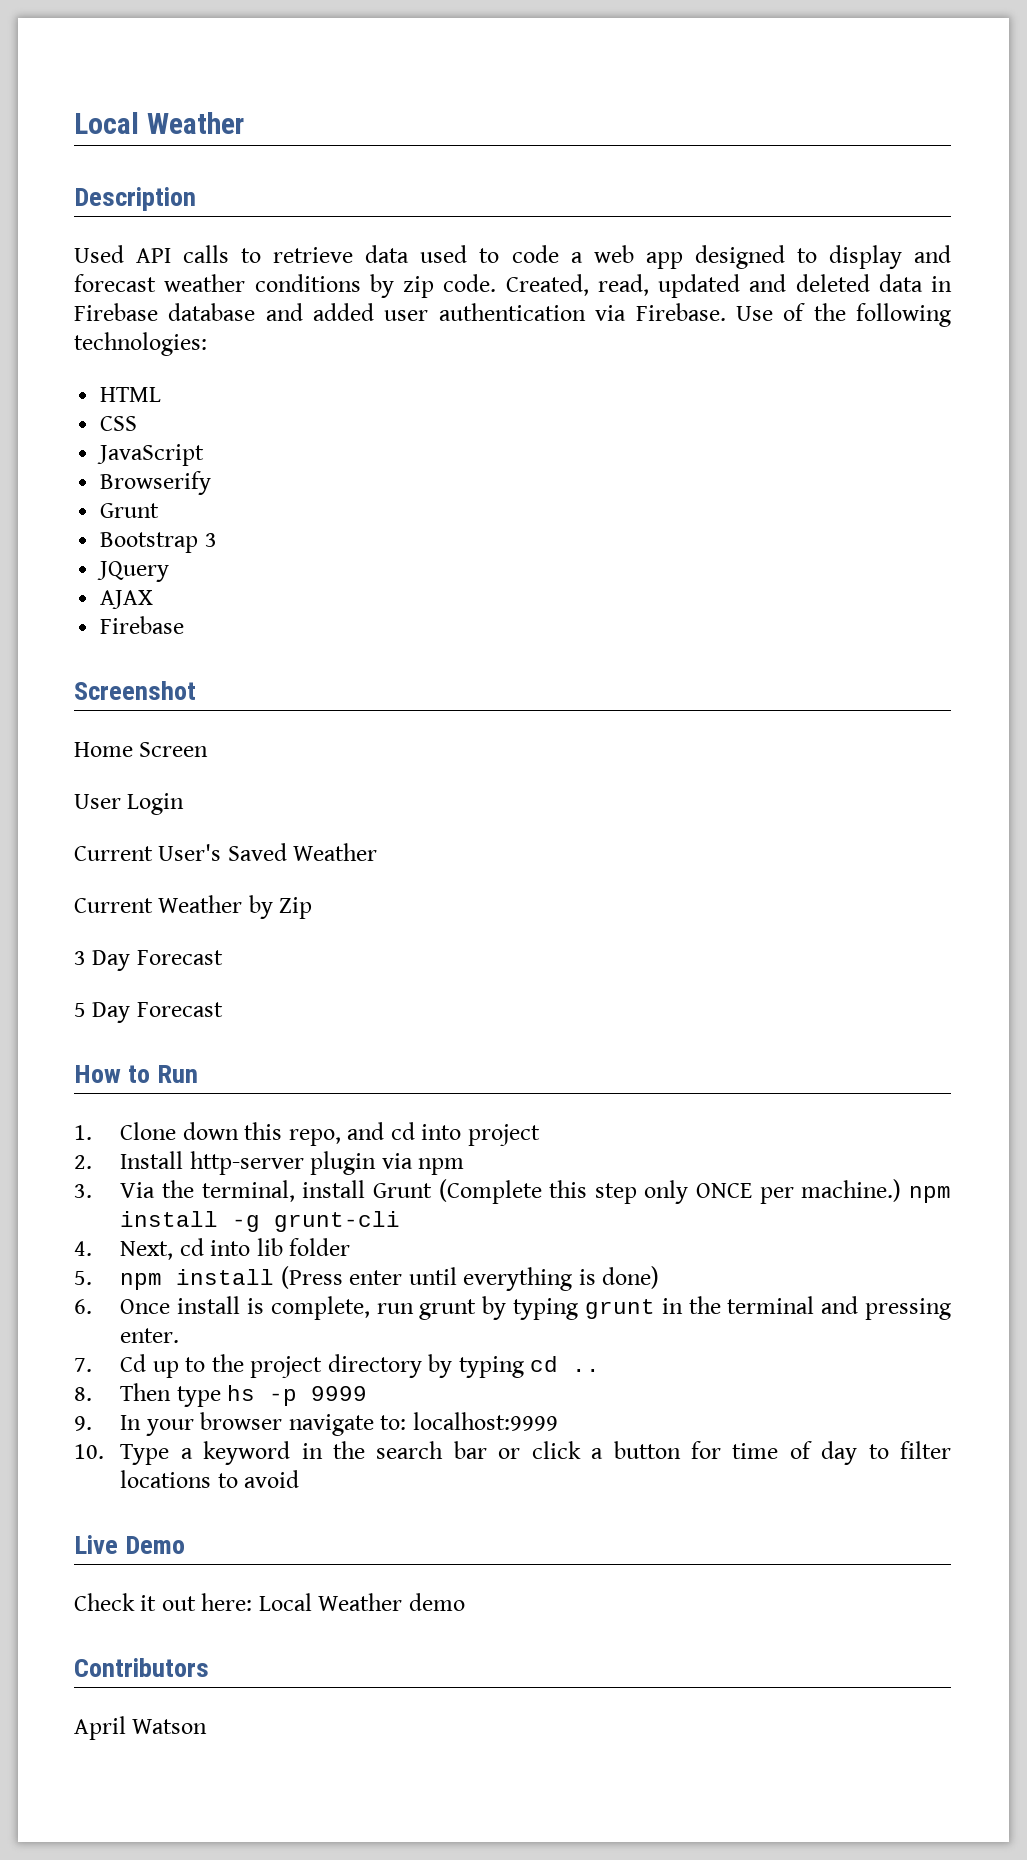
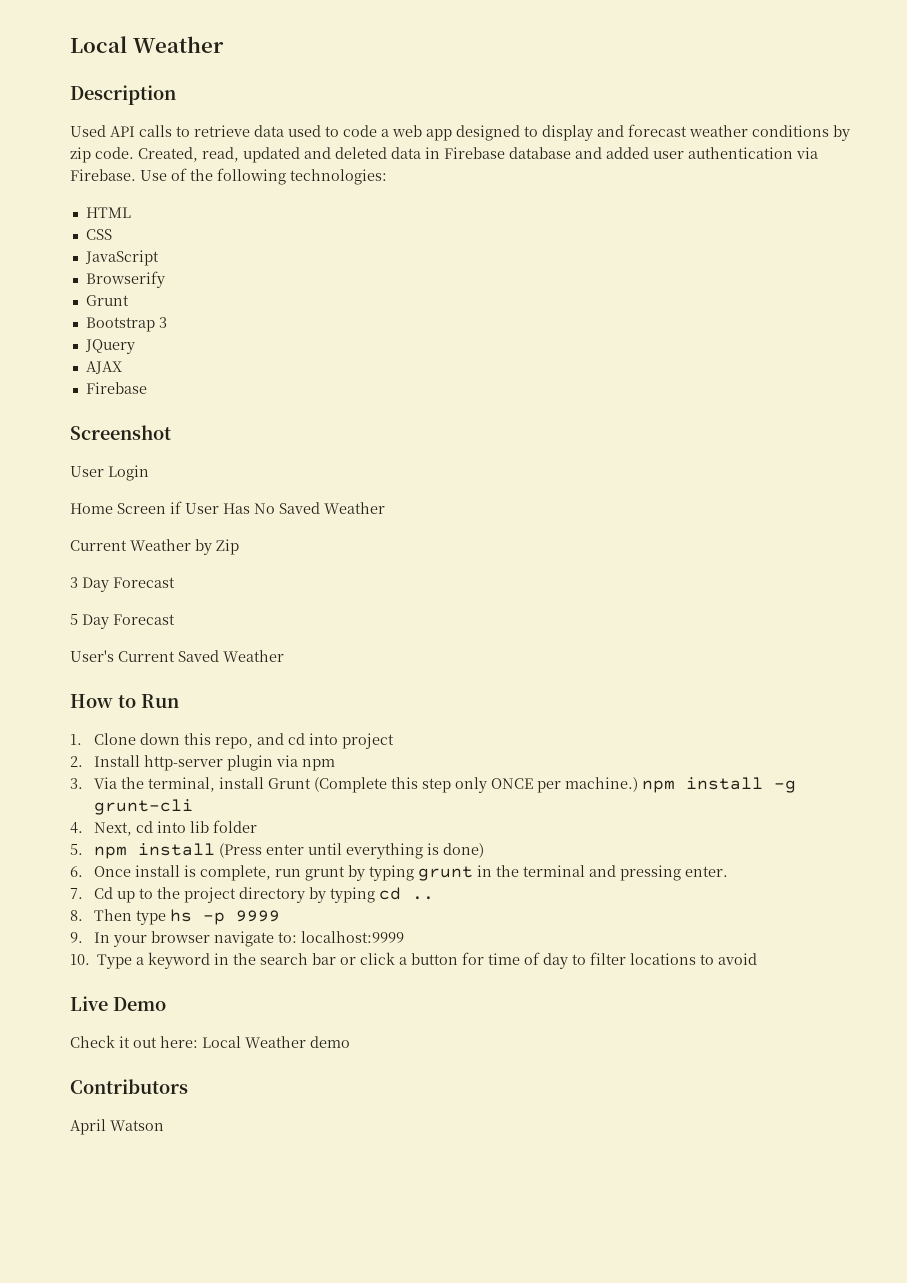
- Home Screen
- Current User's Saved Weather
+ Home Screen if User Has No Saved Weather
+ User's Current Saved Weather

